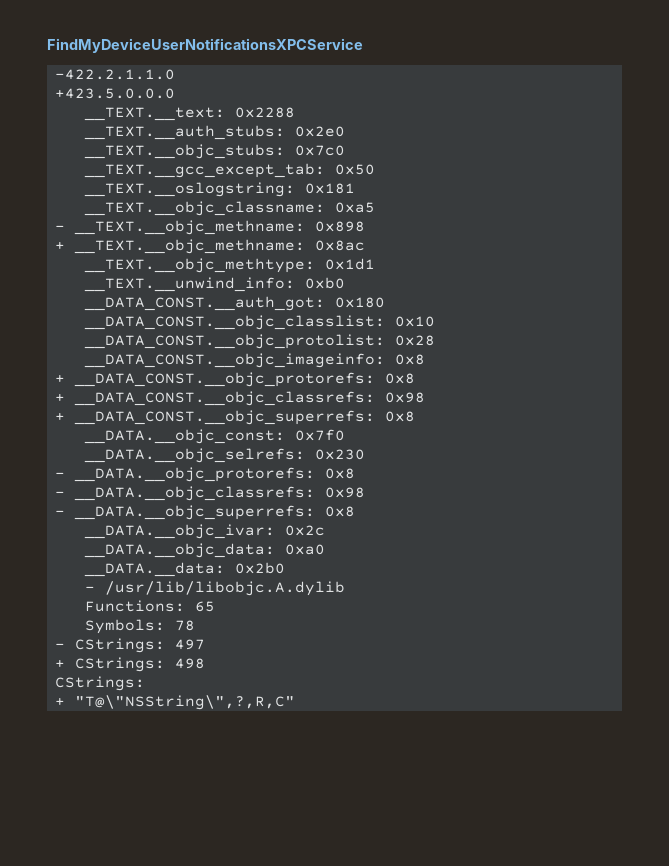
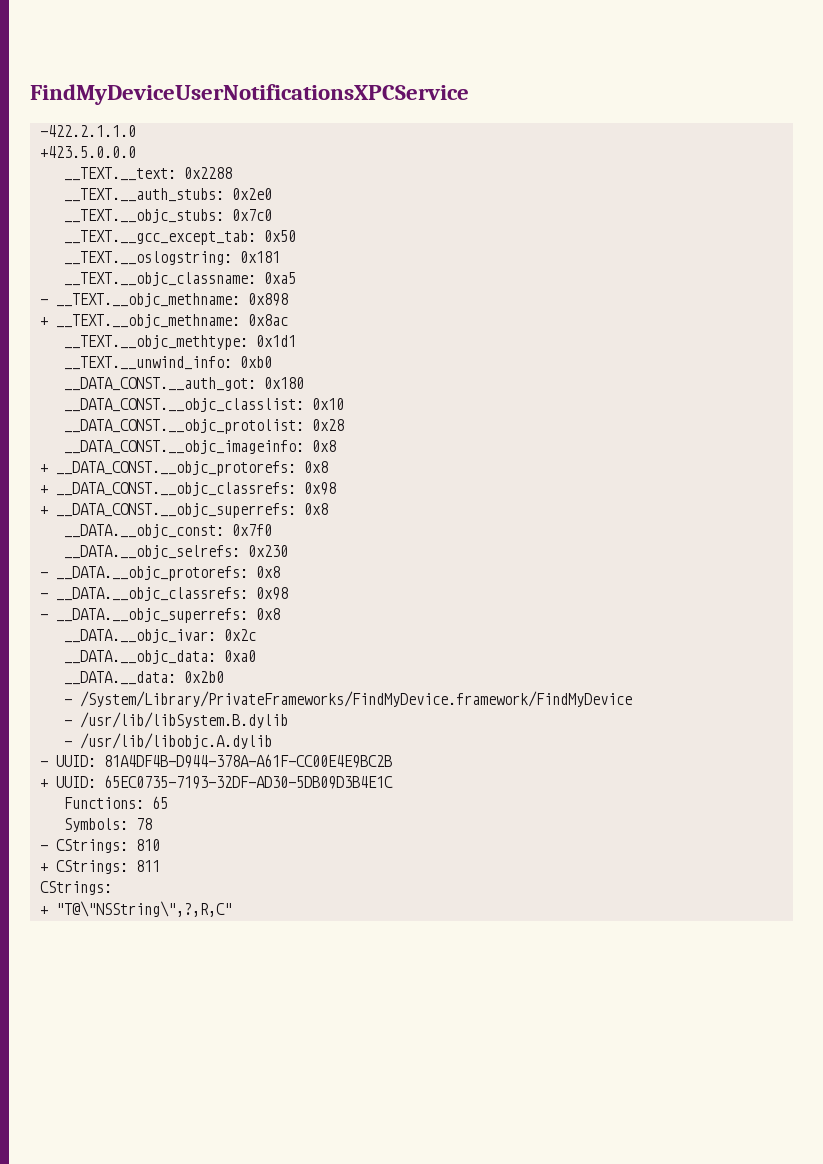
+ - /System/Library/PrivateFrameworks/FindMyDevice.framework/FindMyDevice
+ - /usr/lib/libSystem.B.dylib
  - /usr/lib/libobjc.A.dylib
+ - UUID: 81A4DF4B-D944-378A-A61F-CC00E4E9BC2B
+ + UUID: 65EC0735-7193-32DF-AD30-5DB09D3B4E1C
- - CStrings: 497
+ - CStrings: 810
- + CStrings: 498
+ + CStrings: 811

